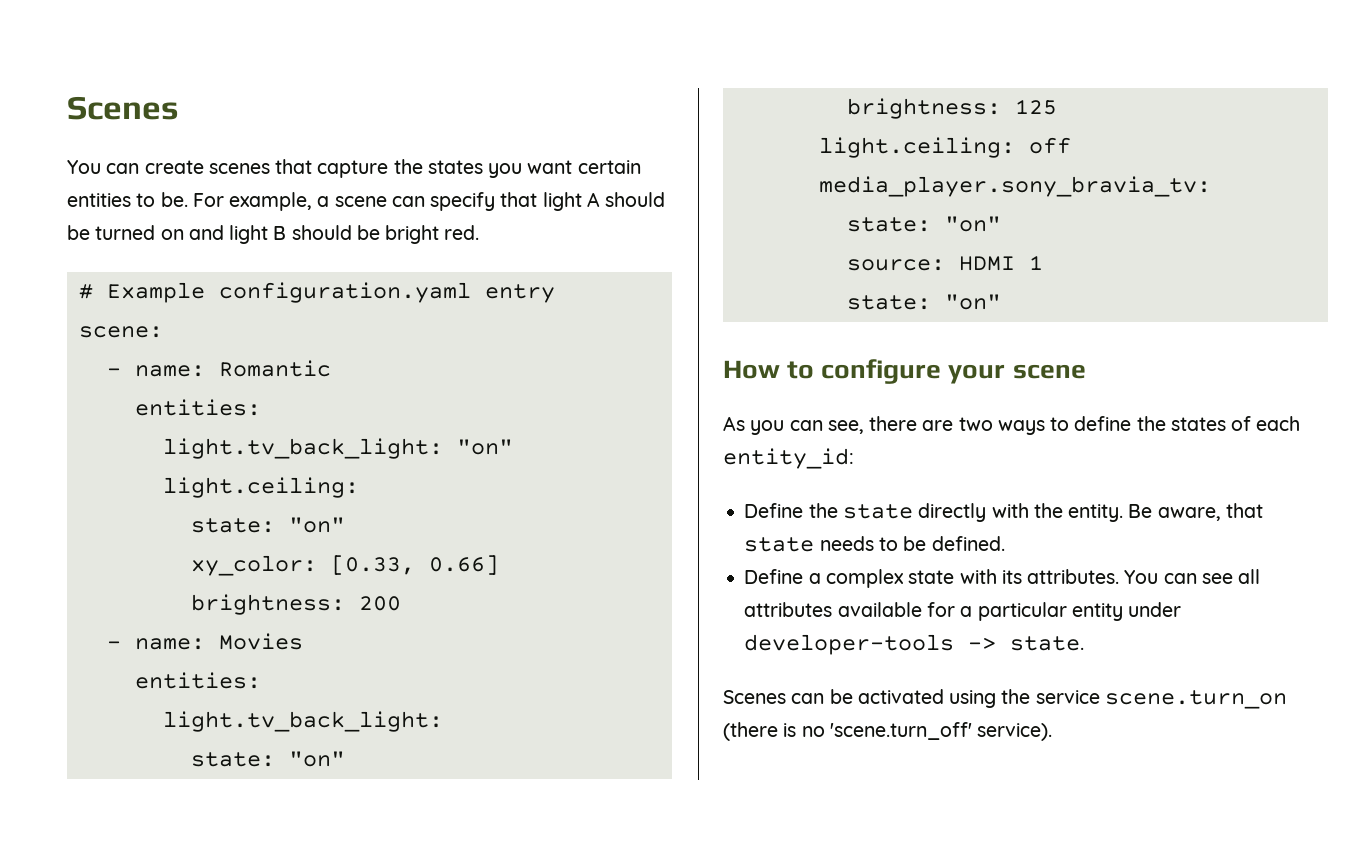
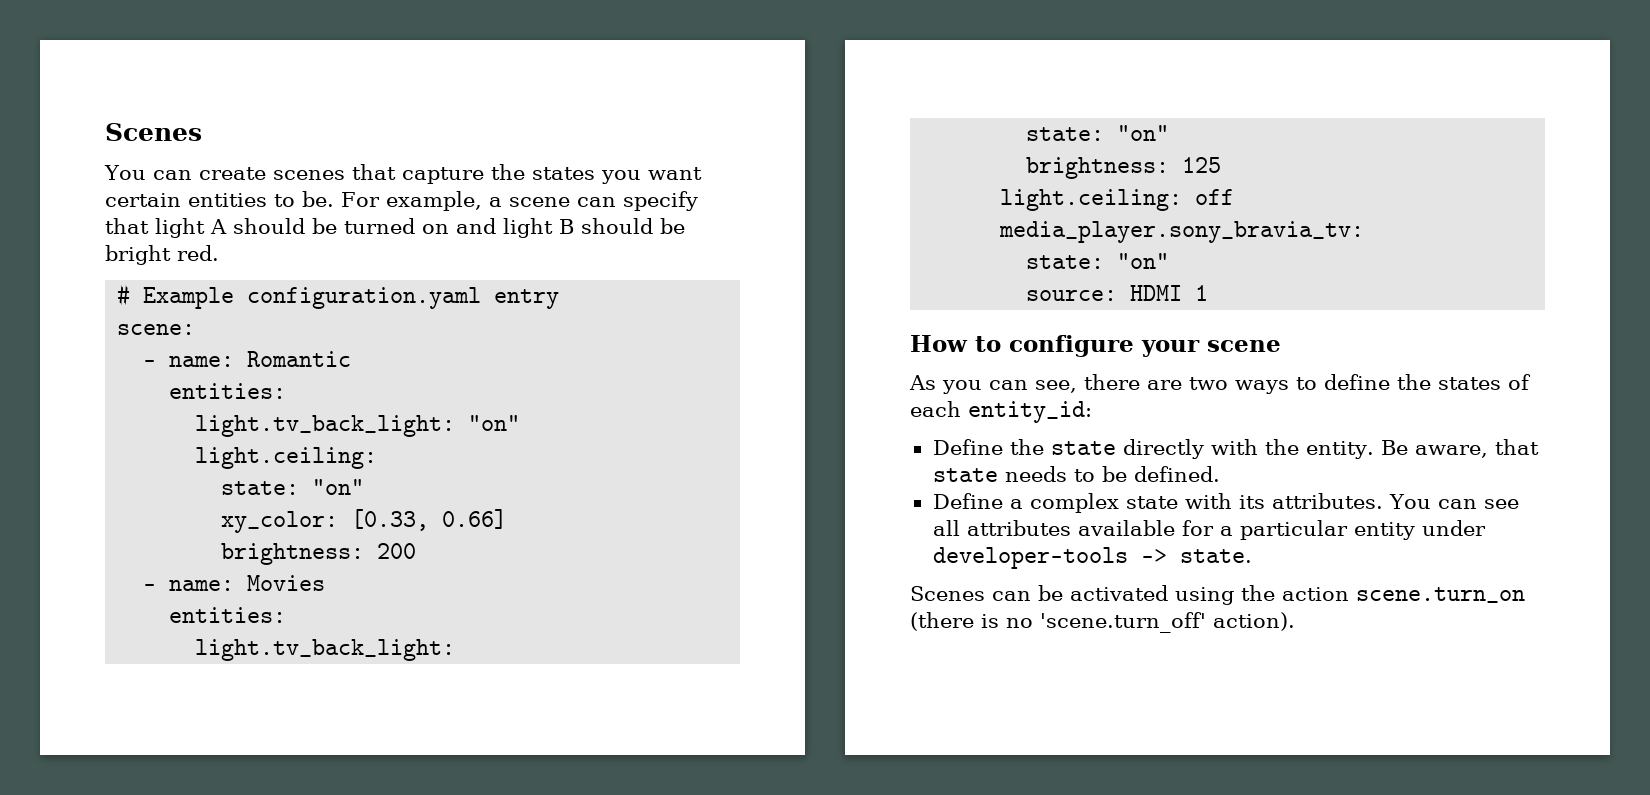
  source: HDMI 1
- state: "on"
- Scenes can be activated using the service scene.turn_on (there is no 'scene.turn_off' service).
+ Scenes can be activated using the action scene.turn_on (there is no 'scene.turn_off' action).

